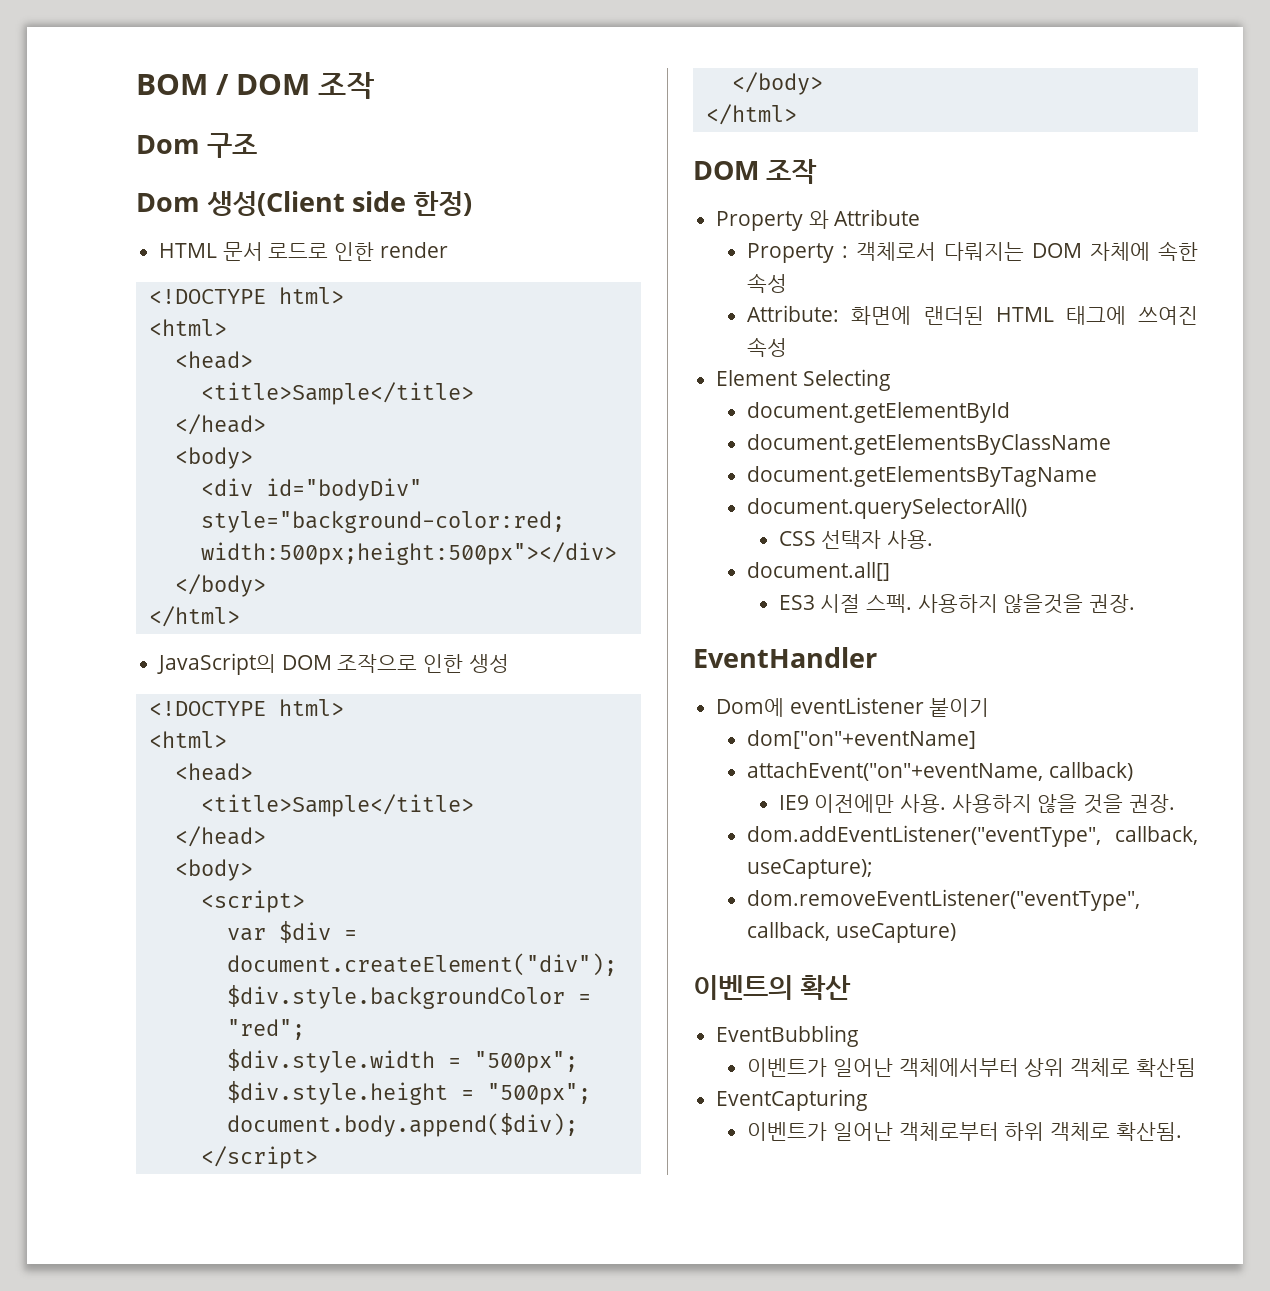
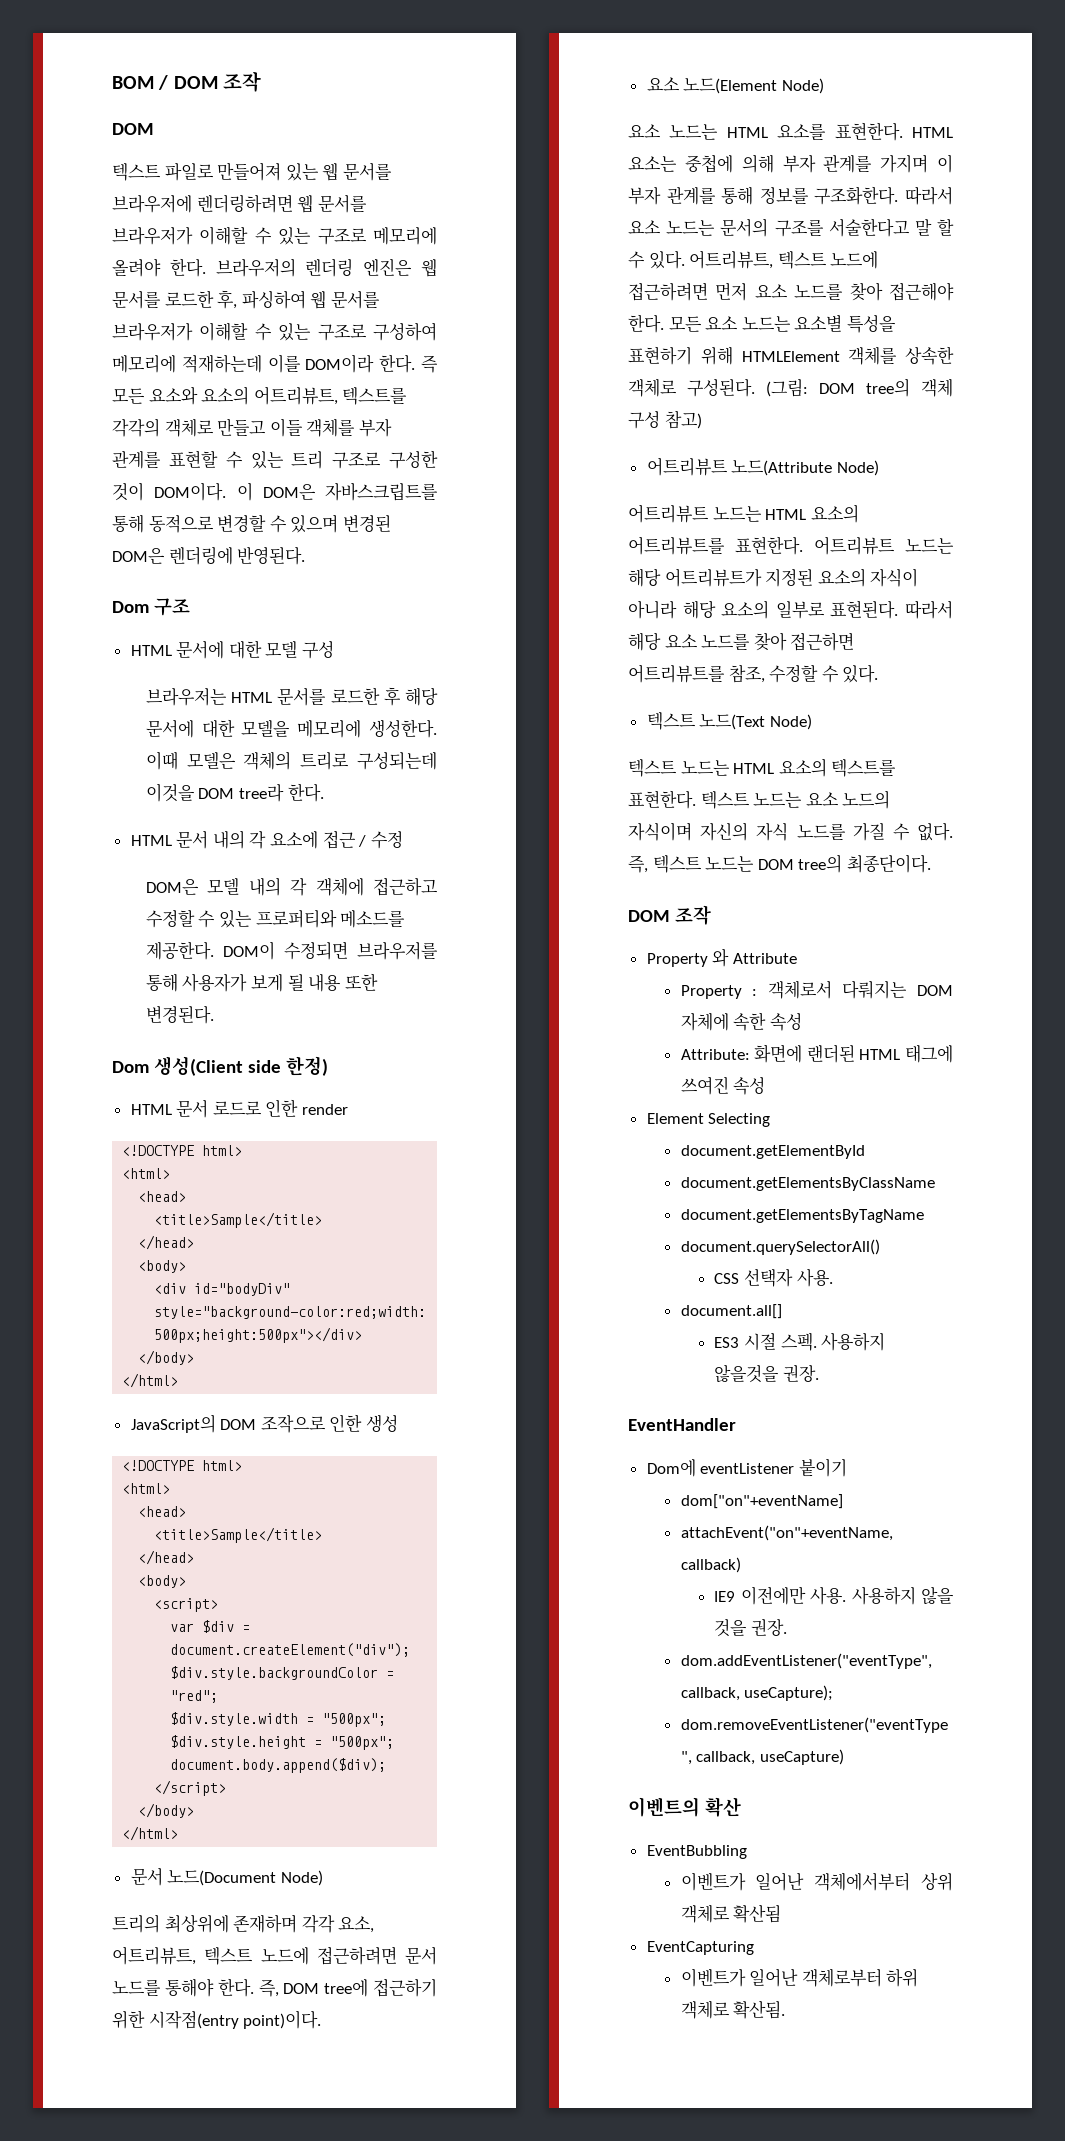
  BOM / DOM 조작
+ DOM
+ 텍스트 파일로 만들어져 있는 웹 문서를 브라우저에 렌더링하려면 웹 문서를 브라우저가 이해할 수 있는 구조로 메모리에 올려야 한다. 브라우저의 렌더링 엔진은 웹 문서를 로드한 후, 파싱하여 웹 문서를 브라우저가 이해할 수 있는 구조로 구성하여 메모리에 적재하는데 이를 DOM이라 한다. 즉 모든 요소와 요소의 어트리뷰트, 텍스트를 각각의 객체로 만들고 이들 객체를 부자 관계를 표현할 수 있는 트리 구조로 구성한 것이 DOM이다. 이 DOM은 자바스크립트를 통해 동적으로 변경할 수 있으며 변경된 DOM은 렌더링에 반영된다.
  Dom 구조
+ HTML 문서에 대한 모델 구성
+ 브라우저는 HTML 문서를 로드한 후 해당 문서에 대한 모델을 메모리에 생성한다. 이때 모델은 객체의 트리로 구성되는데 이것을 DOM tree라 한다.
+ HTML 문서 내의 각 요소에 접근 / 수정
+ DOM은 모델 내의 각 객체에 접근하고 수정할 수 있는 프로퍼티와 메소드를 제공한다. DOM이 수정되면 브라우저를 통해 사용자가 보게 될 내용 또한 변경된다.
+ 문서 노드(Document Node)
+ 트리의 최상위에 존재하며 각각 요소, 어트리뷰트, 텍스트 노드에 접근하려면 문서 노드를 통해야 한다. 즉, DOM tree에 접근하기 위한 시작점(entry point)이다.
+ 요소 노드(Element Node)
+ 요소 노드는 HTML 요소를 표현한다. HTML 요소는 중첩에 의해 부자 관계를 가지며 이 부자 관계를 통해 정보를 구조화한다. 따라서 요소 노드는 문서의 구조를 서술한다고 말 할 수 있다. 어트리뷰트, 텍스트 노드에 접근하려면 먼저 요소 노드를 찾아 접근해야 한다. 모든 요소 노드는 요소별 특성을 표현하기 위해 HTMLElement 객체를 상속한 객체로 구성된다. (그림: DOM tree의 객체 구성 참고)
+ 어트리뷰트 노드(Attribute Node)
+ 어트리뷰트 노드는 HTML 요소의 어트리뷰트를 표현한다. 어트리뷰트 노드는 해당 어트리뷰트가 지정된 요소의 자식이 아니라 해당 요소의 일부로 표현된다. 따라서 해당 요소 노드를 찾아 접근하면 어트리뷰트를 참조, 수정할 수 있다.
+ 텍스트 노드(Text Node)
+ 텍스트 노드는 HTML 요소의 텍스트를 표현한다. 텍스트 노드는 요소 노드의 자식이며 자신의 자식 노드를 가질 수 없다. 즉, 텍스트 노드는 DOM tree의 최종단이다.

